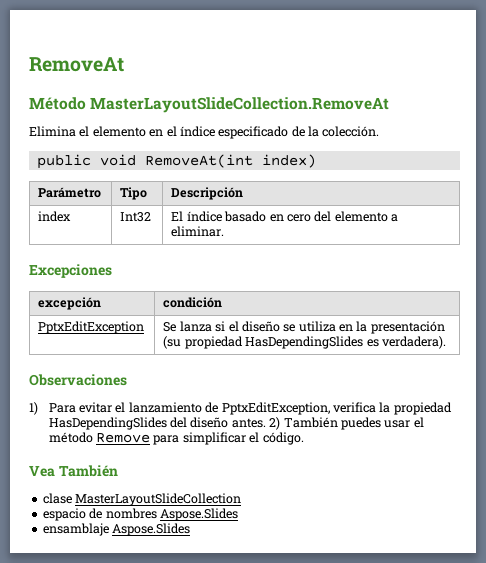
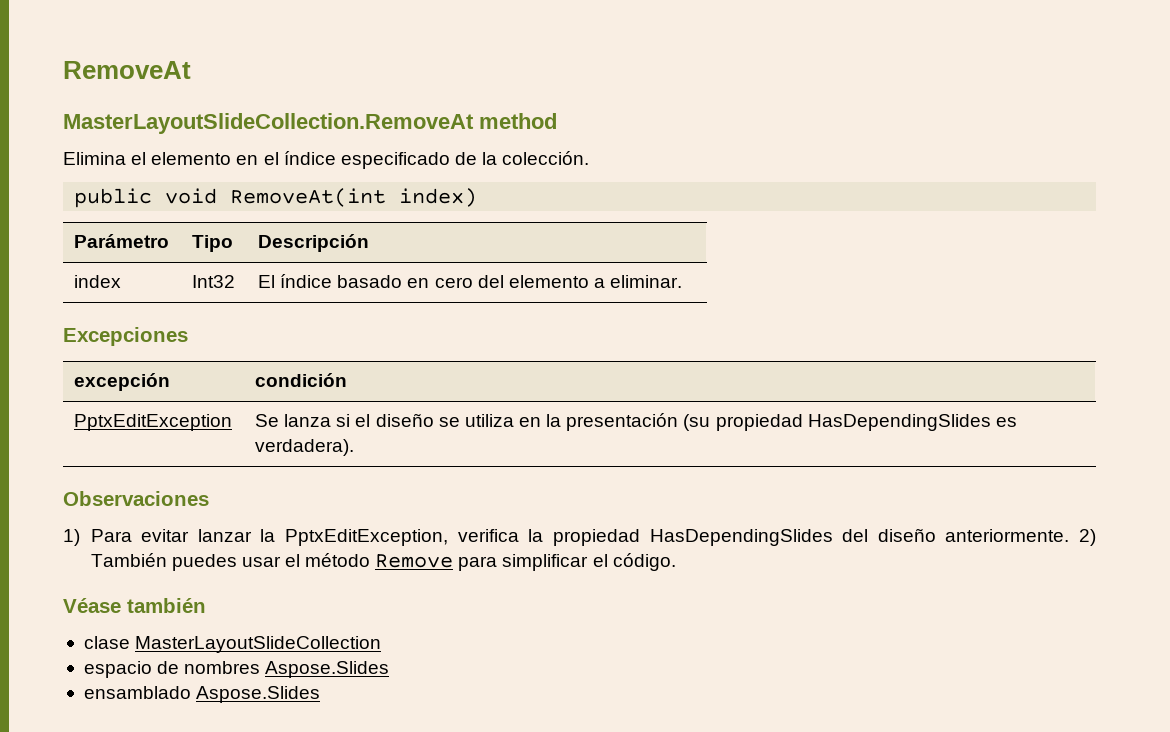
- Método MasterLayoutSlideCollection.RemoveAt
+ MasterLayoutSlideCollection.RemoveAt method
- 1) Para evitar el lanzamiento de PptxEditException, verifica la propiedad HasDependingSlides del diseño antes.
+ 1) Para evitar lanzar la PptxEditException, verifica la propiedad HasDependingSlides del diseño anteriormente.
- Vea También
+ Véase también
- ensamblaje Aspose.Slides
+ ensamblado Aspose.Slides

